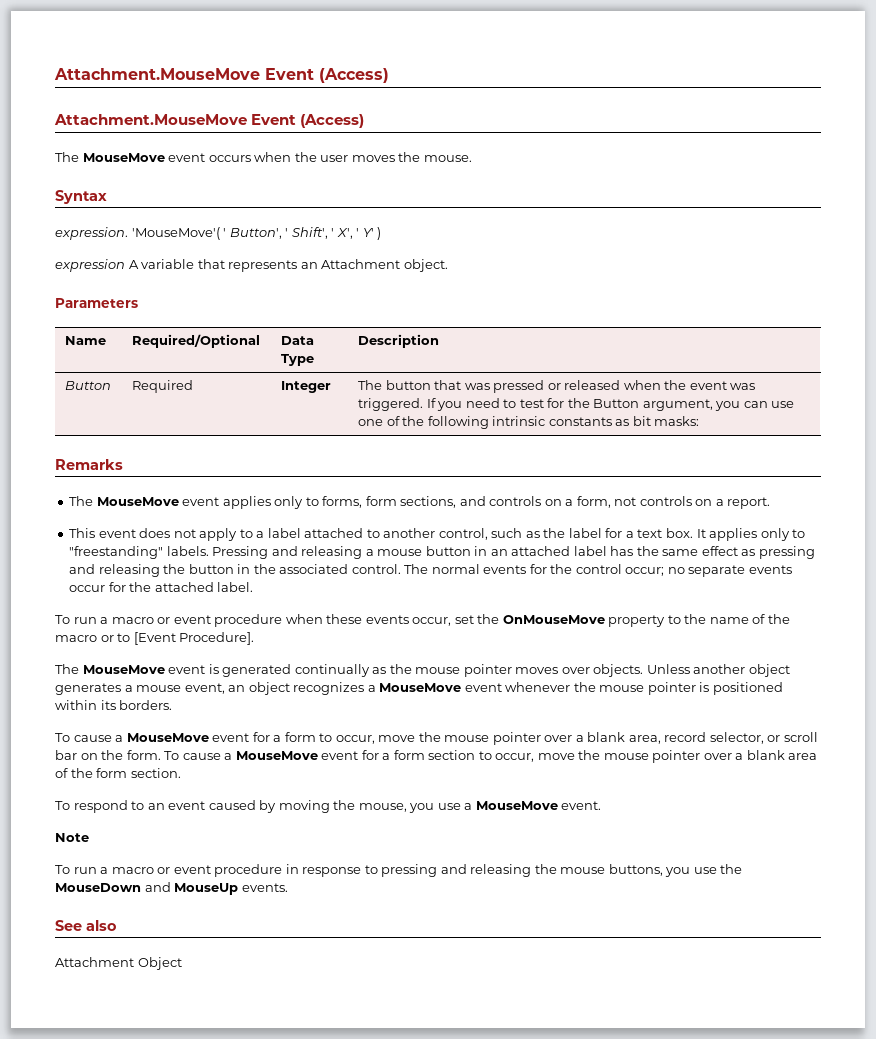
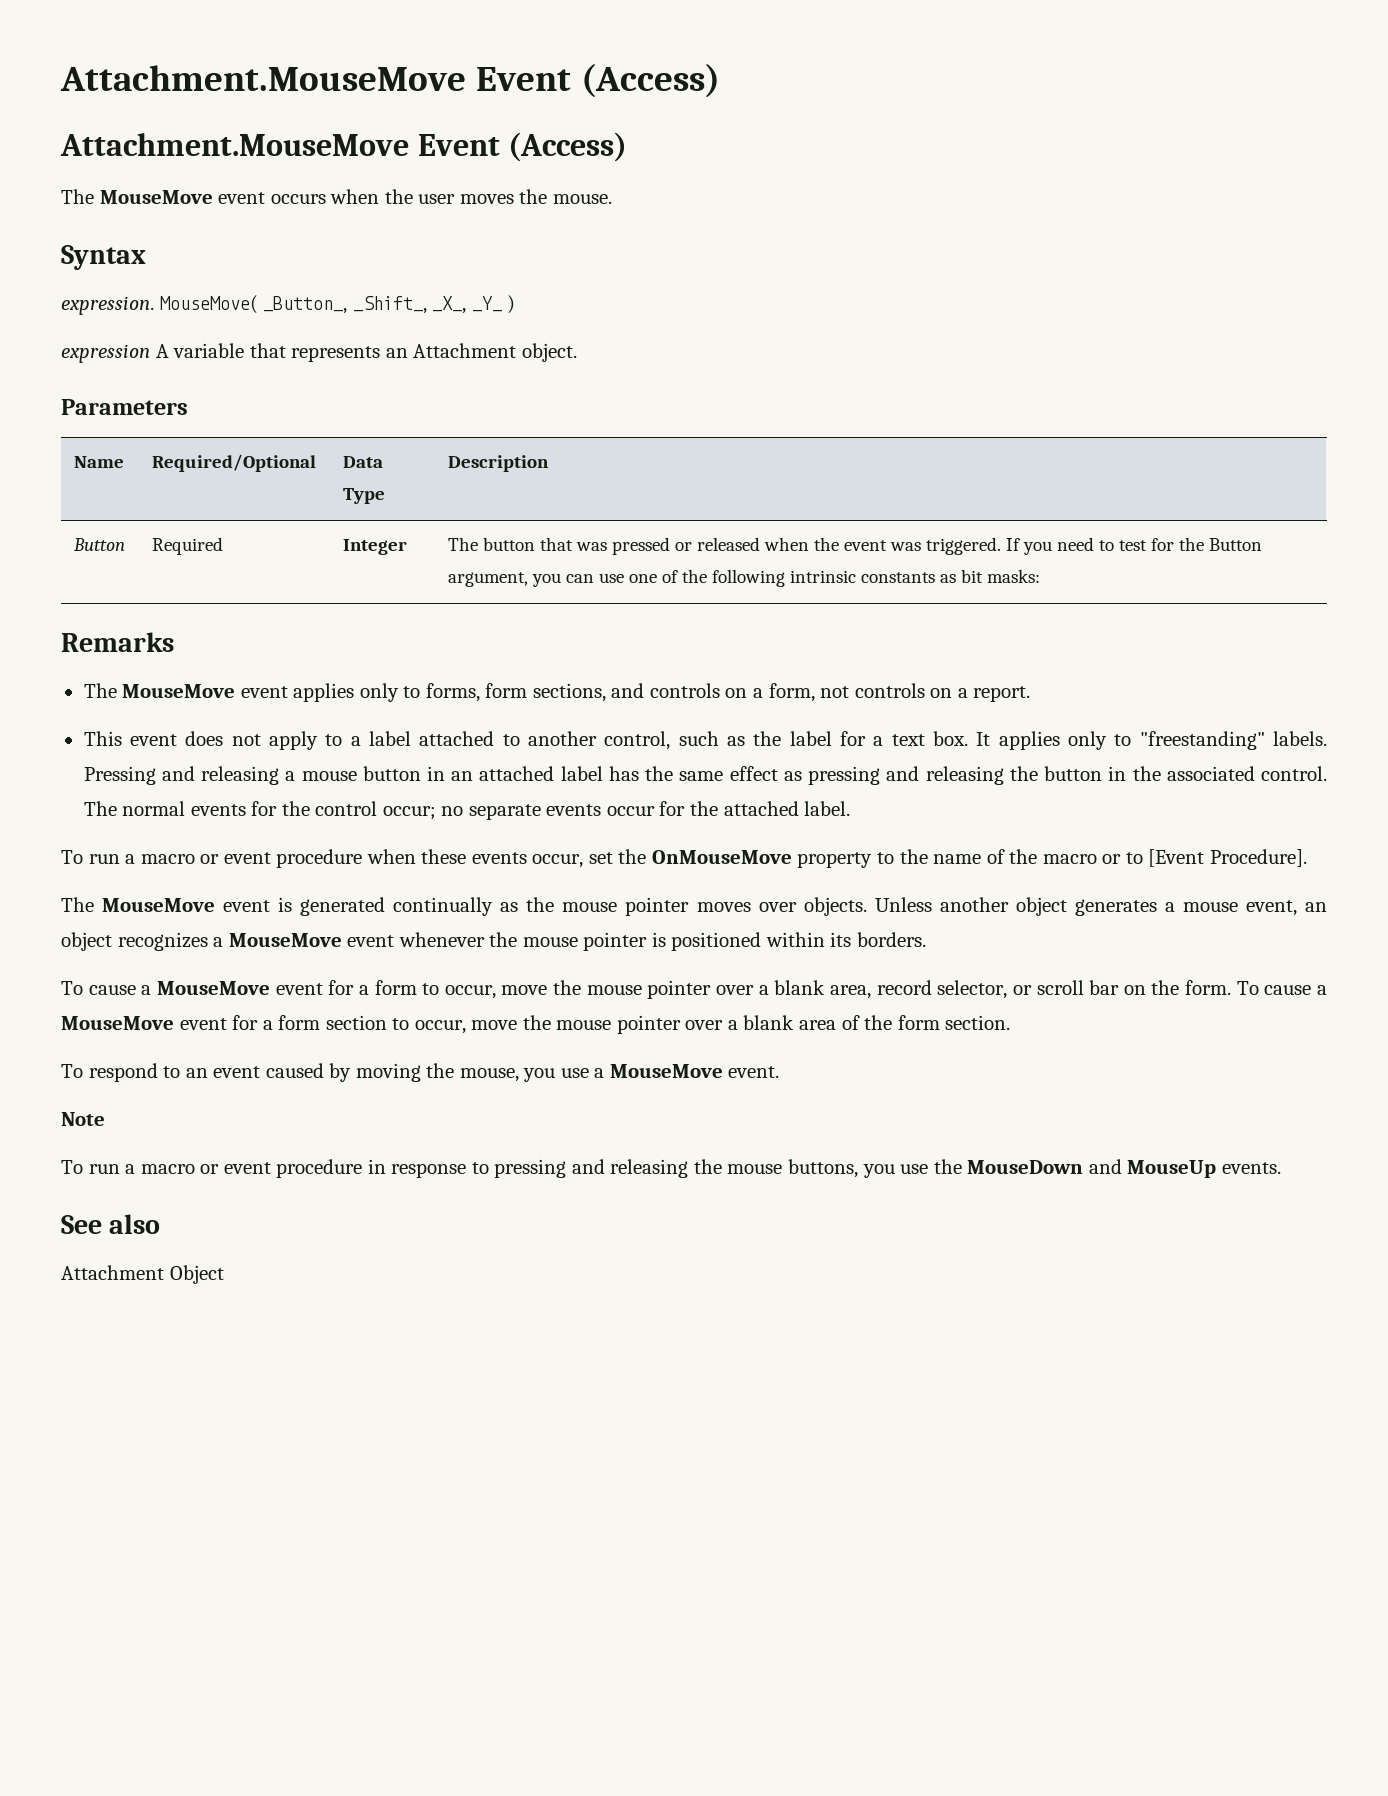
- 'MouseMove'( ' Button', ' Shift', ' X', ' Y' )
+ MouseMove( _Button_, _Shift_, _X_, _Y_ )

